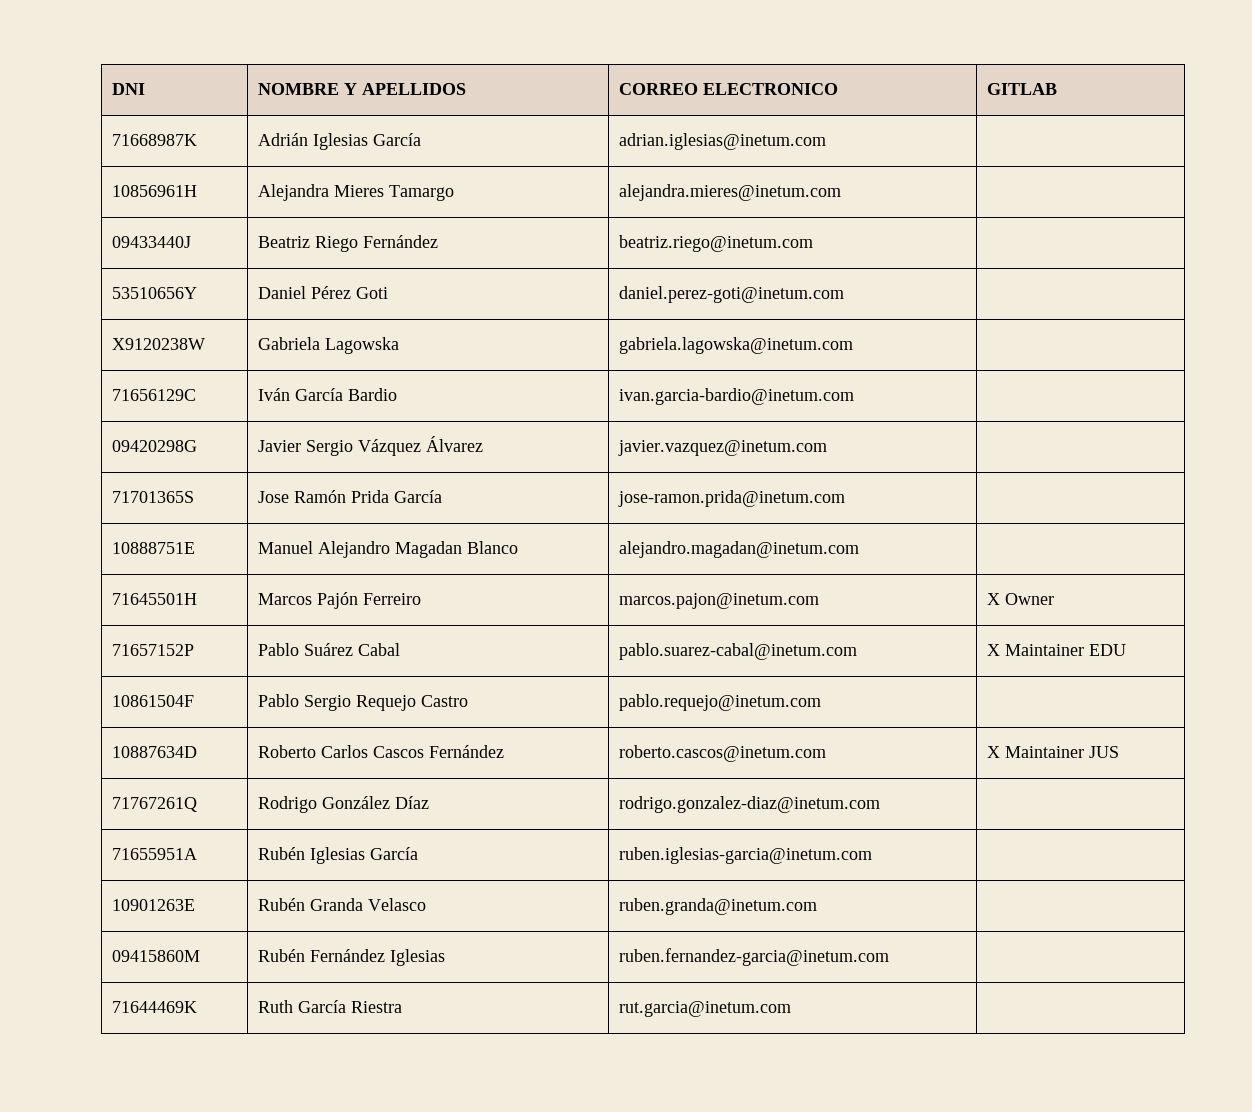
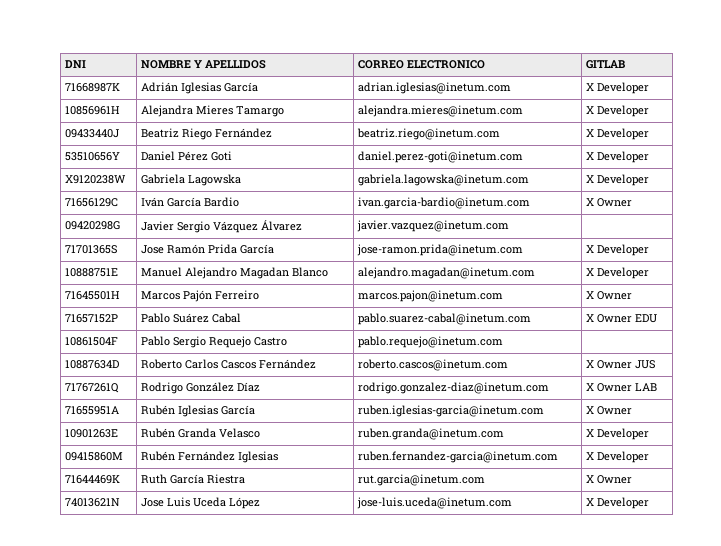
- 71668987K | Adrián Iglesias García | adrian.iglesias@inetum.com |
+ 71668987K | Adrián Iglesias García | adrian.iglesias@inetum.com | X Developer
- 10856961H | Alejandra Mieres Tamargo | alejandra.mieres@inetum.com |
+ 10856961H | Alejandra Mieres Tamargo | alejandra.mieres@inetum.com | X Developer
- 09433440J | Beatriz Riego Fernández | beatriz.riego@inetum.com |
+ 09433440J | Beatriz Riego Fernández | beatriz.riego@inetum.com | X Developer
- 53510656Y | Daniel Pérez Goti | daniel.perez-goti@inetum.com |
+ 53510656Y | Daniel Pérez Goti | daniel.perez-goti@inetum.com | X Developer
- X9120238W | Gabriela Lagowska | gabriela.lagowska@inetum.com |
+ X9120238W | Gabriela Lagowska | gabriela.lagowska@inetum.com | X Developer
- 71656129C | Iván García Bardio | ivan.garcia-bardio@inetum.com |
+ 71656129C | Iván García Bardio | ivan.garcia-bardio@inetum.com | X Owner
- 71701365S | Jose Ramón Prida García | jose-ramon.prida@inetum.com |
+ 71701365S | Jose Ramón Prida García | jose-ramon.prida@inetum.com | X Developer
- 10888751E | Manuel Alejandro Magadan Blanco | alejandro.magadan@inetum.com |
+ 10888751E | Manuel Alejandro Magadan Blanco | alejandro.magadan@inetum.com | X Developer
- 71657152P | Pablo Suárez Cabal | pablo.suarez-cabal@inetum.com | X Maintainer EDU
+ 71657152P | Pablo Suárez Cabal | pablo.suarez-cabal@inetum.com | X Owner EDU
- 10887634D | Roberto Carlos Cascos Fernández | roberto.cascos@inetum.com | X Maintainer JUS
+ 10887634D | Roberto Carlos Cascos Fernández | roberto.cascos@inetum.com | X Owner JUS
- 71767261Q | Rodrigo González Díaz | rodrigo.gonzalez-diaz@inetum.com |
+ 71767261Q | Rodrigo González Díaz | rodrigo.gonzalez-diaz@inetum.com | X Owner LAB
- 71655951A | Rubén Iglesias García | ruben.iglesias-garcia@inetum.com |
+ 71655951A | Rubén Iglesias García | ruben.iglesias-garcia@inetum.com | X Owner
- 10901263E | Rubén Granda Velasco | ruben.granda@inetum.com |
+ 10901263E | Rubén Granda Velasco | ruben.granda@inetum.com | X Developer
- 09415860M | Rubén Fernández Iglesias | ruben.fernandez-garcia@inetum.com |
+ 09415860M | Rubén Fernández Iglesias | ruben.fernandez-garcia@inetum.com | X Developer
- 71644469K | Ruth García Riestra | rut.garcia@inetum.com |
+ 71644469K | Ruth García Riestra | rut.garcia@inetum.com | X Owner
+ 74013621N | Jose Luis Uceda López | jose-luis.uceda@inetum.com | X Developer

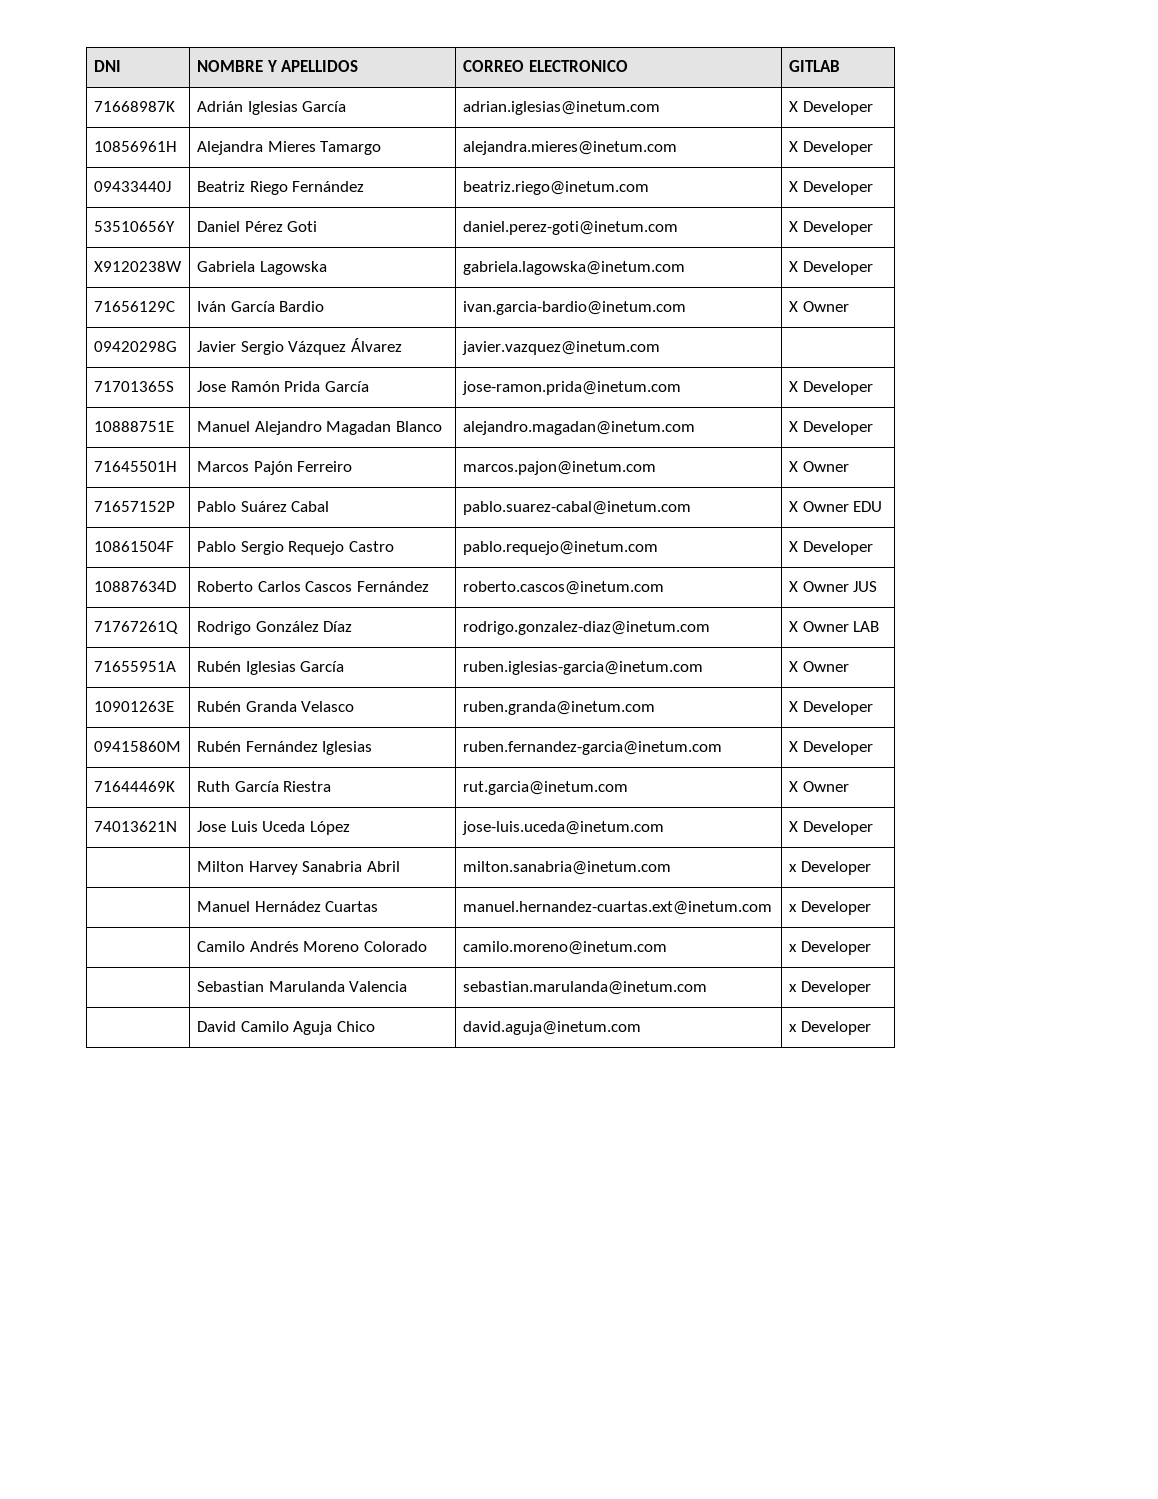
- 10861504F | Pablo Sergio Requejo Castro | pablo.requejo@inetum.com |
+ 10861504F | Pablo Sergio Requejo Castro | pablo.requejo@inetum.com | X Developer
+ | Milton Harvey Sanabria Abril | milton.sanabria@inetum.com | x Developer
+ | Manuel Hernádez Cuartas | manuel.hernandez-cuartas.ext@inetum.com | x Developer
+ | Camilo Andrés Moreno Colorado | camilo.moreno@inetum.com | x Developer
+ | Sebastian Marulanda Valencia | sebastian.marulanda@inetum.com | x Developer
+ | David Camilo Aguja Chico | david.aguja@inetum.com | x Developer

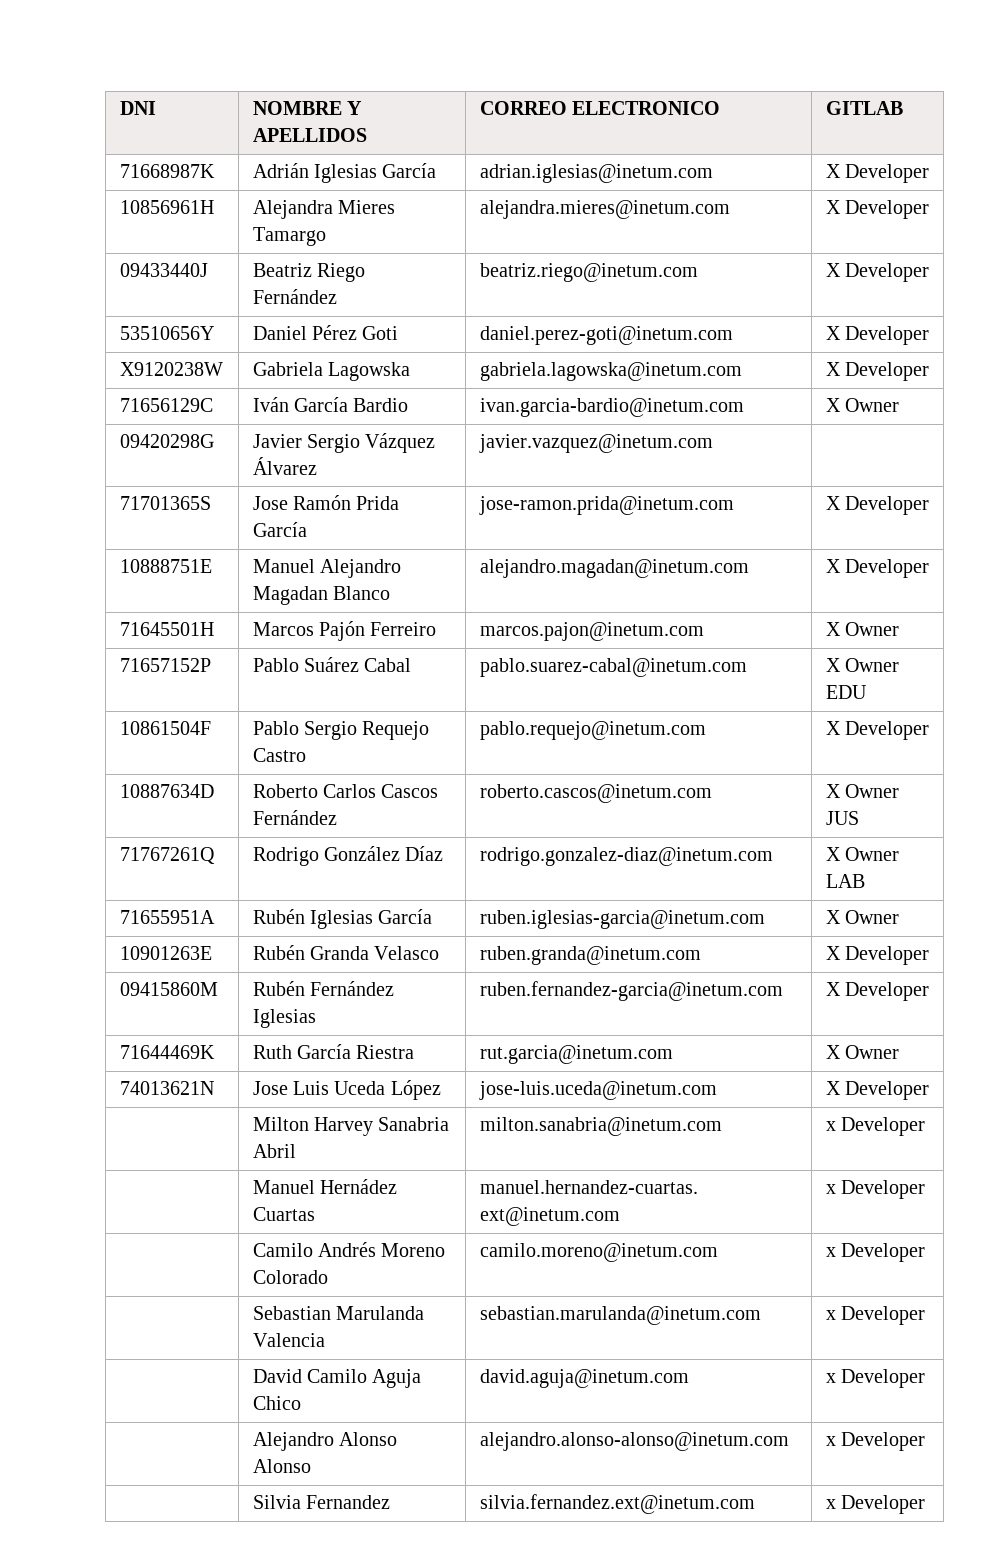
+ | Alejandro Alonso Alonso | alejandro.alonso-alonso@inetum.com | x Developer
+ | Silvia Fernandez | silvia.fernandez.ext@inetum.com | x Developer

